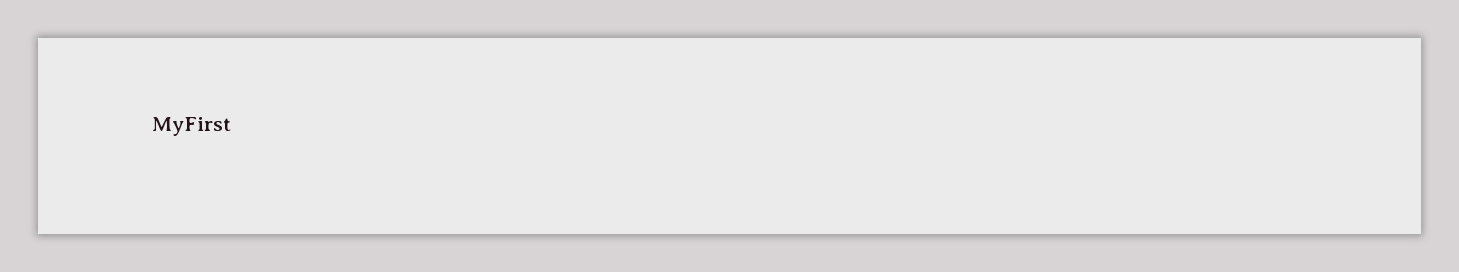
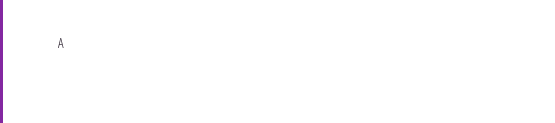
- MyFirst
+ A

